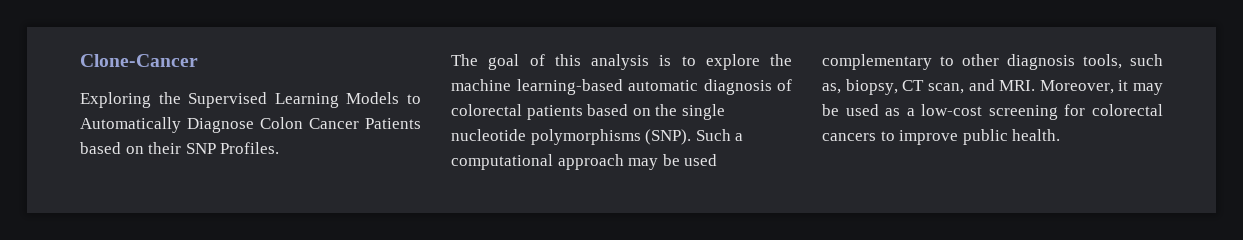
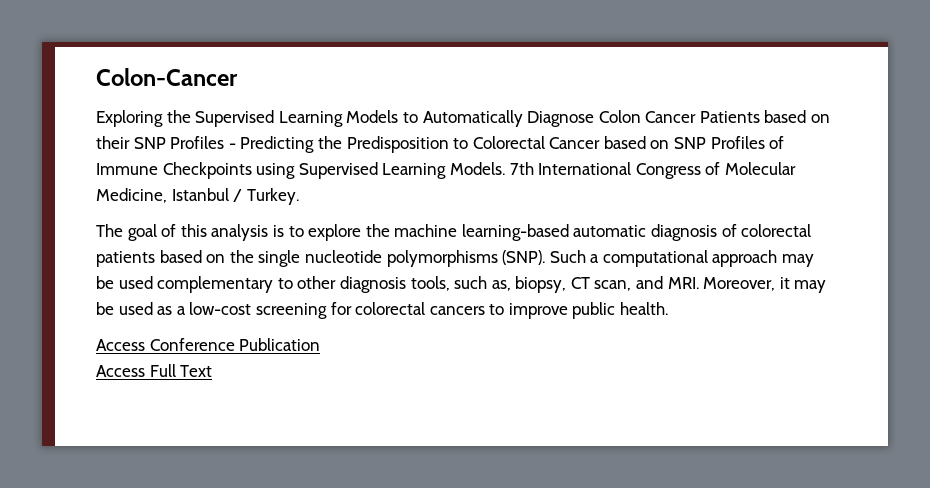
- Clone-Cancer
+ Colon-Cancer
- Exploring the Supervised Learning Models to Automatically Diagnose Colon Cancer Patients based on their SNP Profiles.
+ Exploring the Supervised Learning Models to Automatically Diagnose Colon Cancer Patients based on their SNP Profiles - Predicting the Predisposition to Colorectal Cancer based on SNP Profiles of Immune Checkpoints using Supervised Learning Models. 7th International Congress of Molecular Medicine, Istanbul / Turkey.
+ Access Conference Publication
+ Access Full Text

